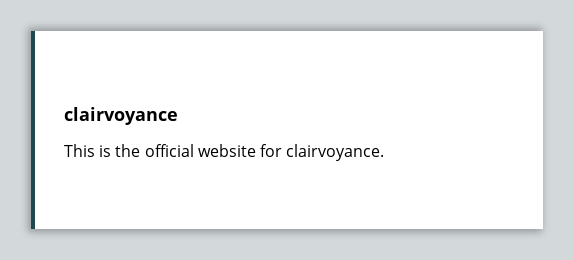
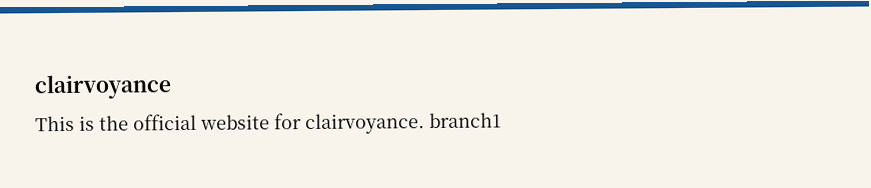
- This is the official website for clairvoyance.
+ This is the official website for clairvoyance. branch1

